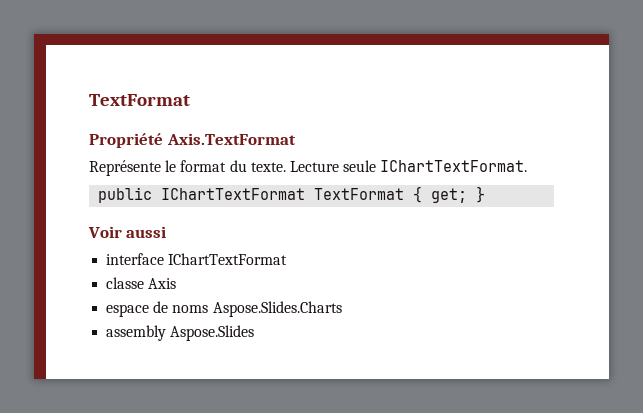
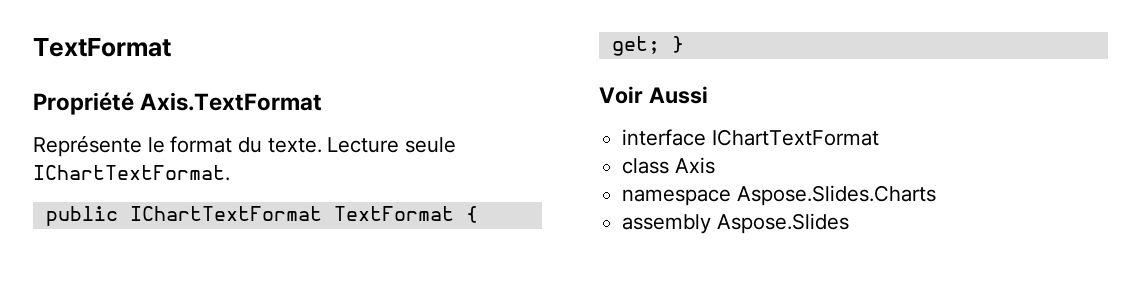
- Voir aussi
+ Voir Aussi
- classe Axis
+ class Axis
- espace de noms Aspose.Slides.Charts
+ namespace Aspose.Slides.Charts

